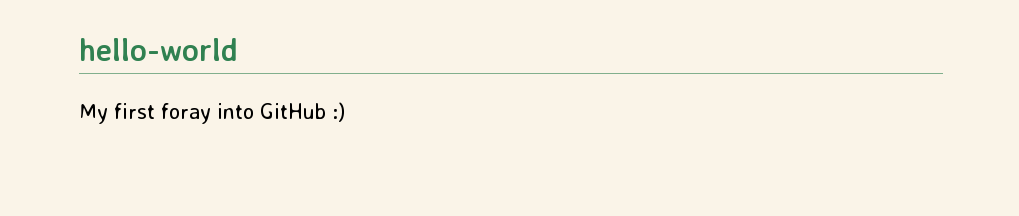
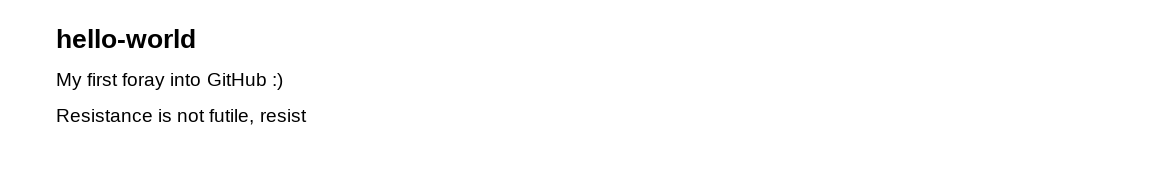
+ Resistance is not futile, resist

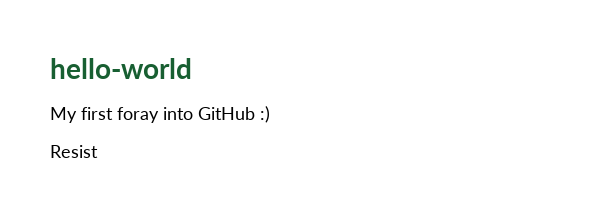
- Resistance is not futile, resist
+ Resist

